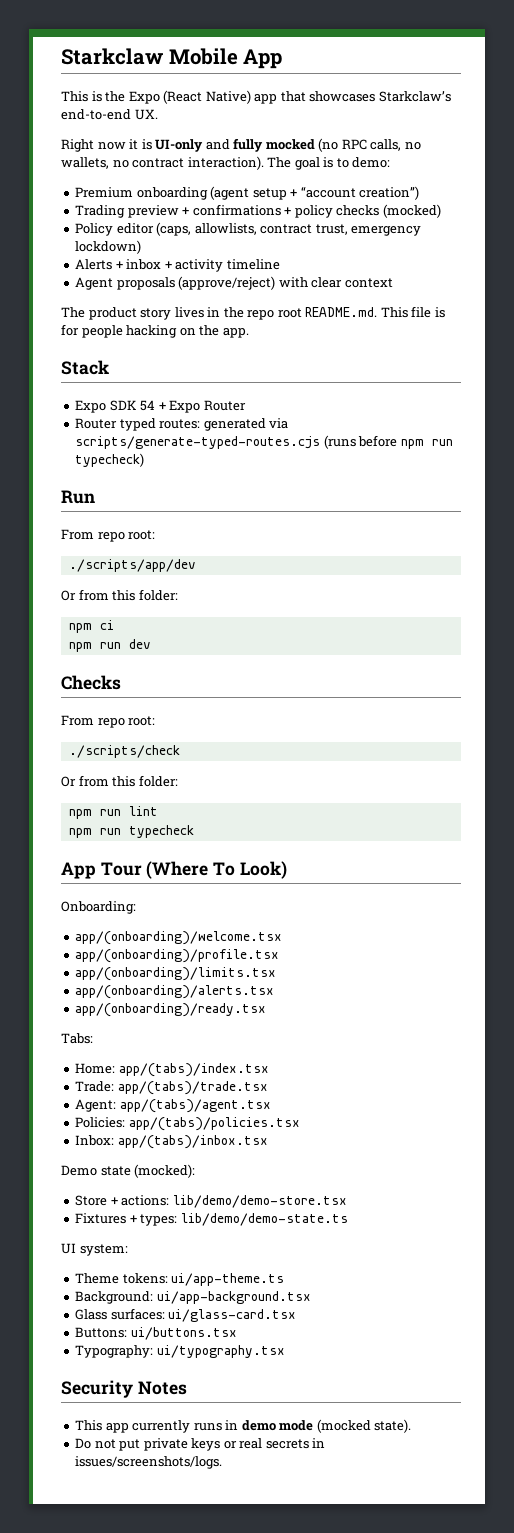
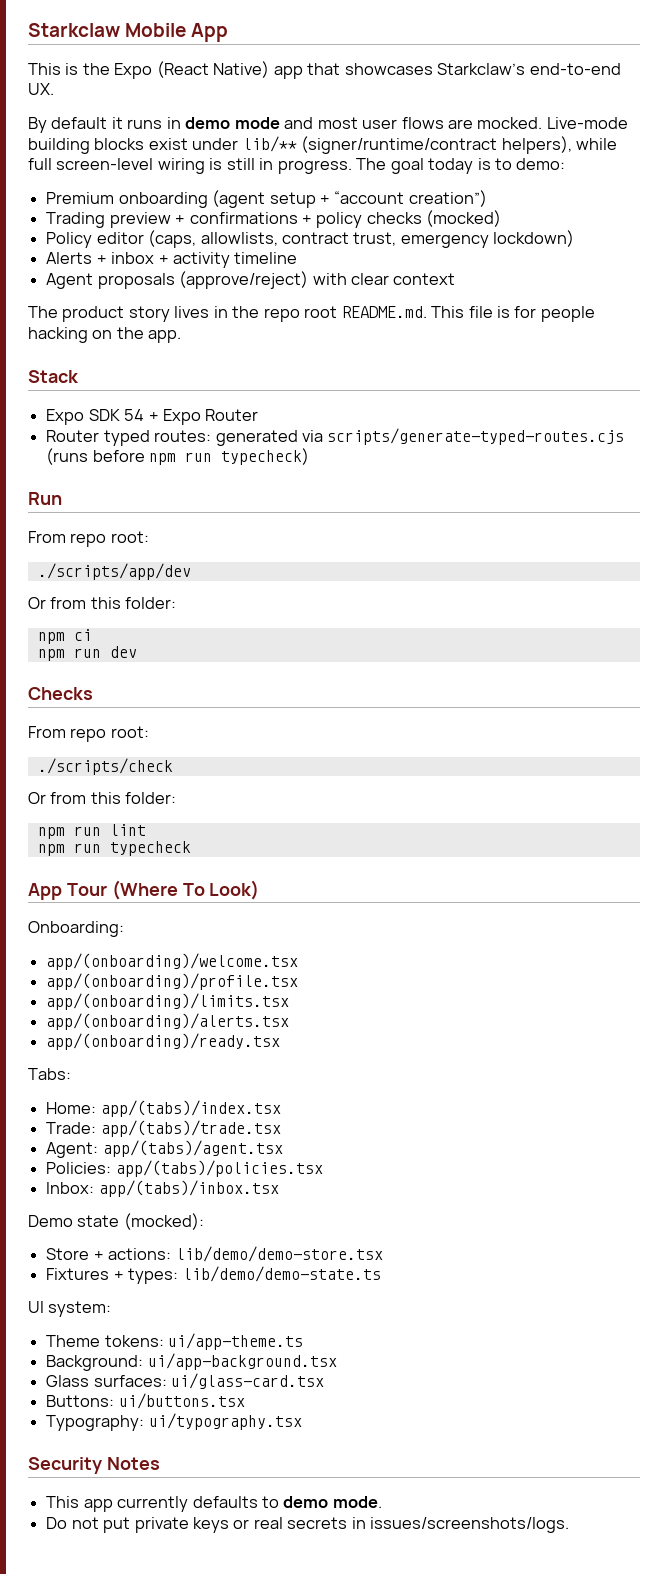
- Right now it is UI-only and fully mocked (no RPC calls, no wallets, no contract interaction).
+ By default it runs in demo mode and most user flows are mocked. Live-mode building blocks exist under lib/** (signer/runtime/contract helpers), while full screen-level wiring is still in progress.
- The goal is to demo:
+ The goal today is to demo:
- This app currently runs in demo mode (mocked state).
+ This app currently defaults to demo mode.

